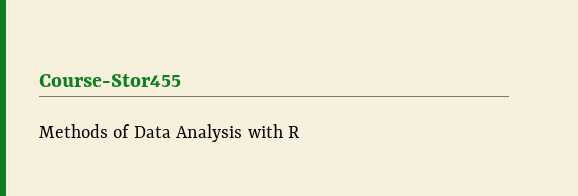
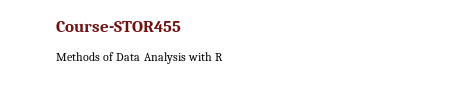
- Course-Stor455
+ Course-STOR455

